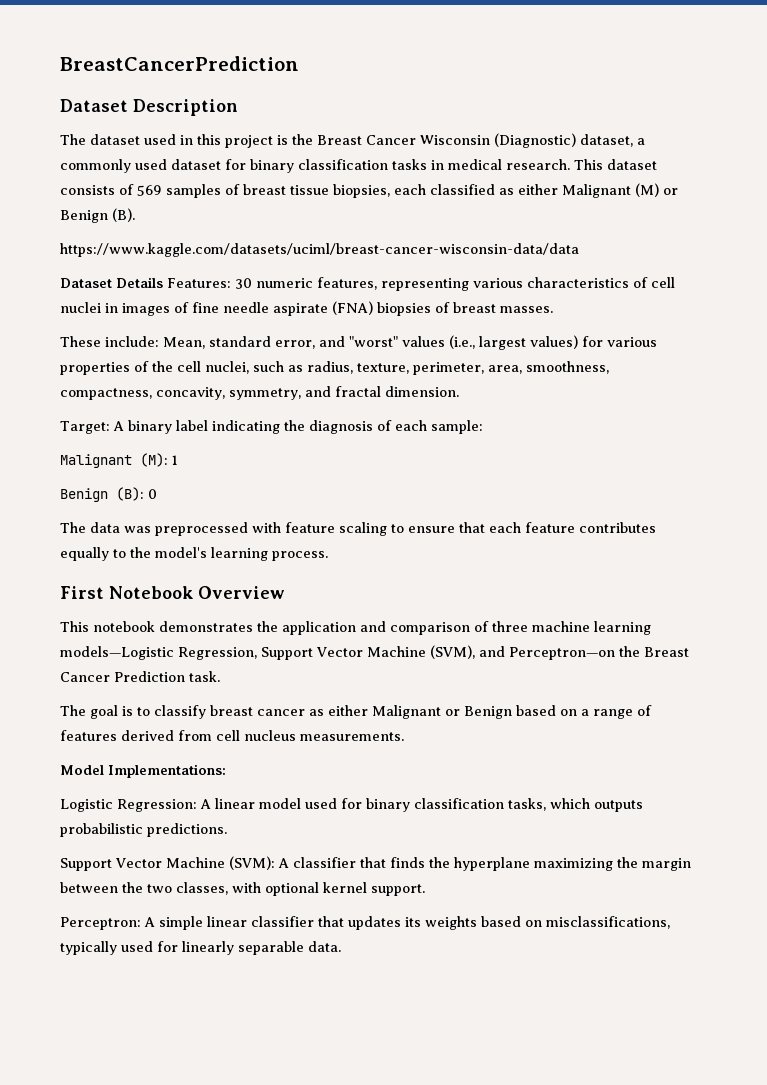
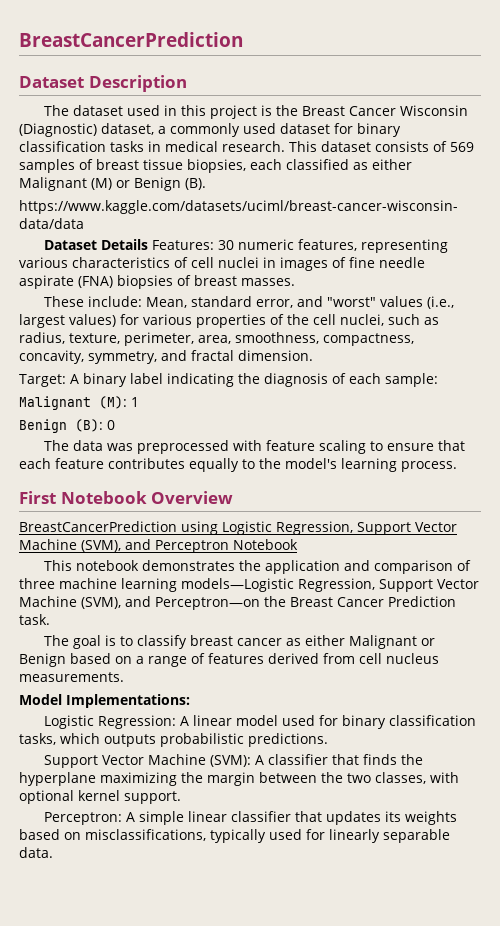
+ BreastCancerPrediction using Logistic Regression, Support Vector Machine (SVM), and Perceptron Notebook

